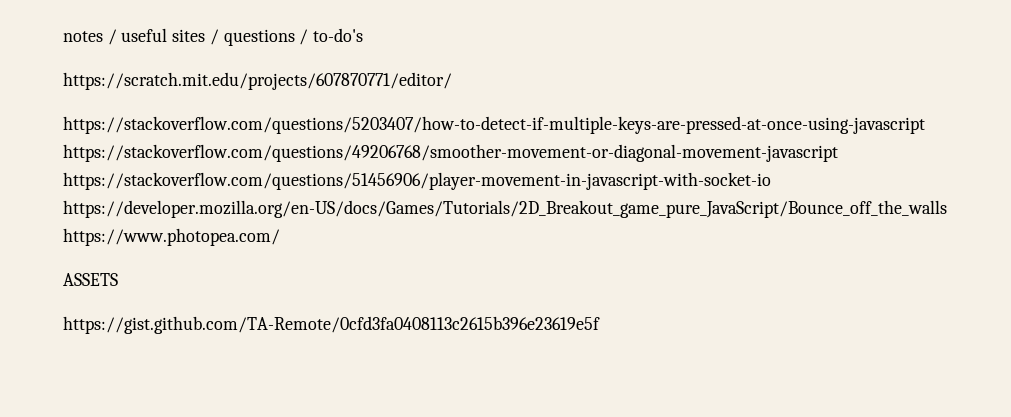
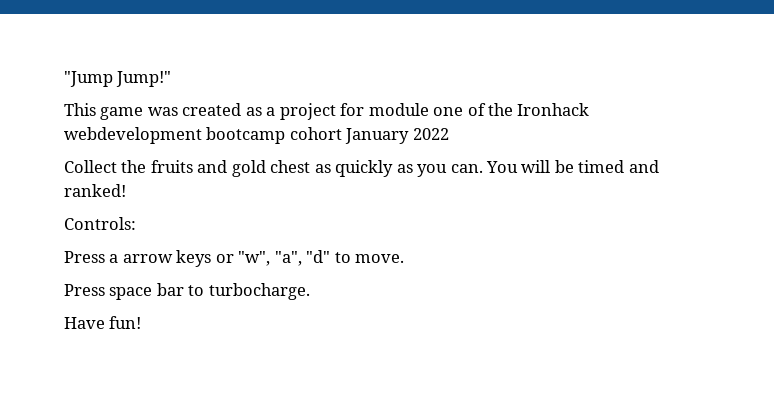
- notes / useful sites / questions / to-do's
- https://scratch.mit.edu/projects/607870771/editor/
- https://stackoverflow.com/questions/5203407/how-to-detect-if-multiple-keys-are-pressed-at-once-using-javascript https://stackoverflow.com/questions/49206768/smoother-movement-or-diagonal-movement-javascript https://stackoverflow.com/questions/51456906/player-movement-in-javascript-with-socket-io https://developer.mozilla.org/en-US/docs/Games/Tutorials/2D_Breakout_game_pure_JavaScript/Bounce_off_the_walls https://www.photopea.com/
- ASSETS
- https://gist.github.com/TA-Remote/0cfd3fa0408113c2615b396e23619e5f
+ "Jump Jump!"
+ This game was created as a project for module one of the Ironhack webdevelopment bootcamp cohort January 2022
+ Collect the fruits and gold chest as quickly as you can. You will be timed and ranked!
+ Controls:
+ Press a arrow keys or "w", "a", "d" to move.
+ Press space bar to turbocharge.
+ Have fun!

